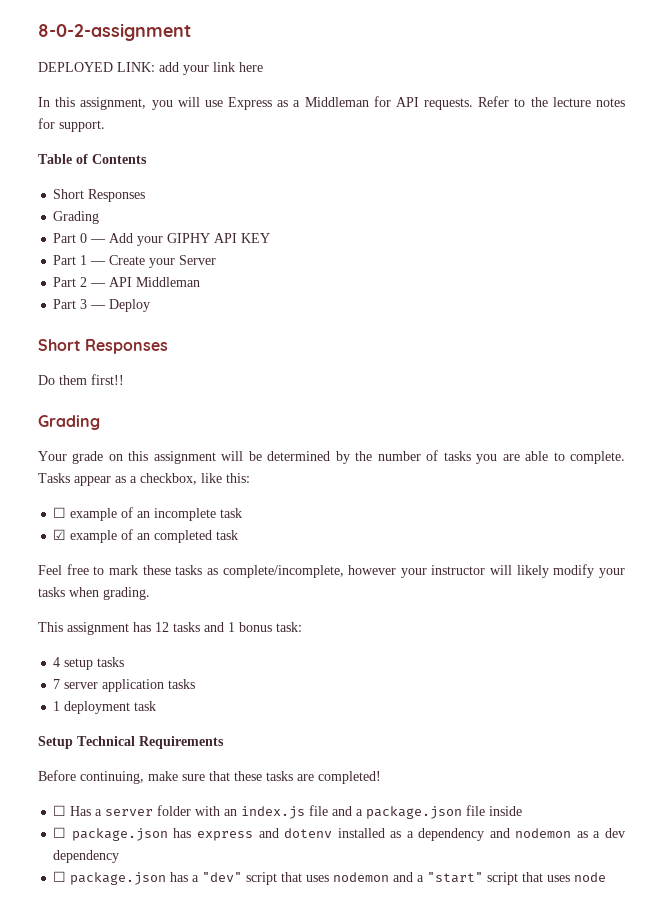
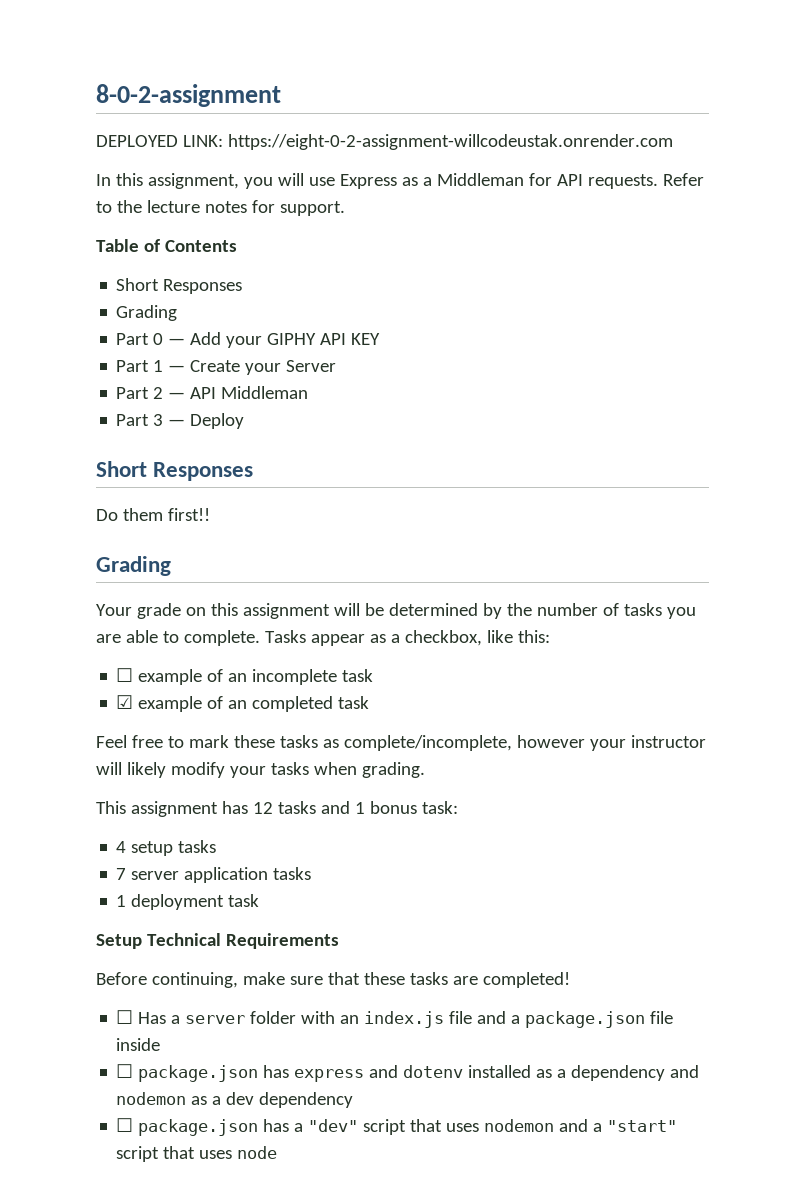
- DEPLOYED LINK: add your link here
+ DEPLOYED LINK: https://eight-0-2-assignment-willcodeustak.onrender.com

